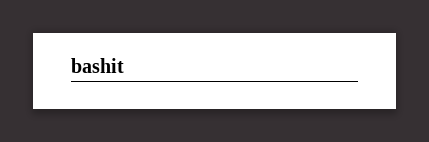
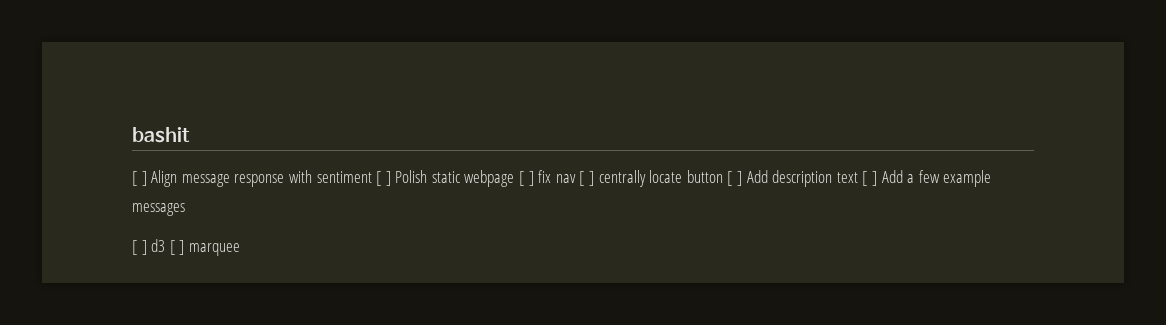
+ [ ] Align message response with sentiment [ ] Polish static webpage [ ] fix nav [ ] centrally locate button [ ] Add description text [ ] Add a few example messages
+ [ ] d3 [ ] marquee

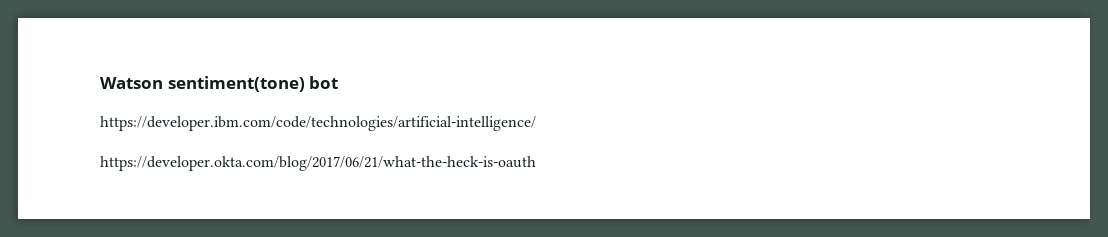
- bashit
- [ ] Align message response with sentiment [ ] Polish static webpage [ ] fix nav [ ] centrally locate button [ ] Add description text [ ] Add a few example messages
- [ ] d3 [ ] marquee
+ Watson sentiment(tone) bot
+ https://developer.ibm.com/code/technologies/artificial-intelligence/
+ https://developer.okta.com/blog/2017/06/21/what-the-heck-is-oauth

